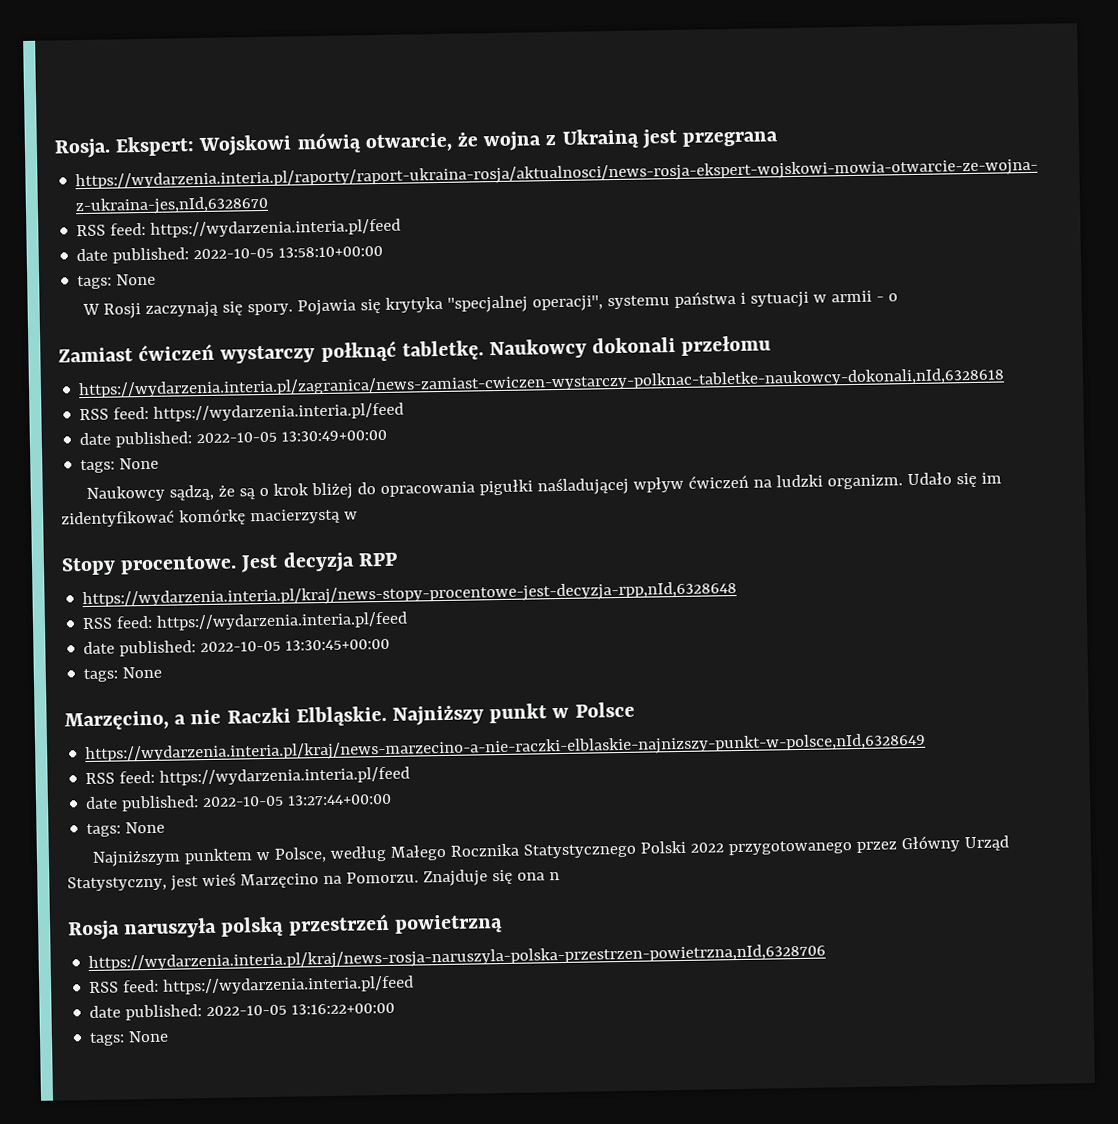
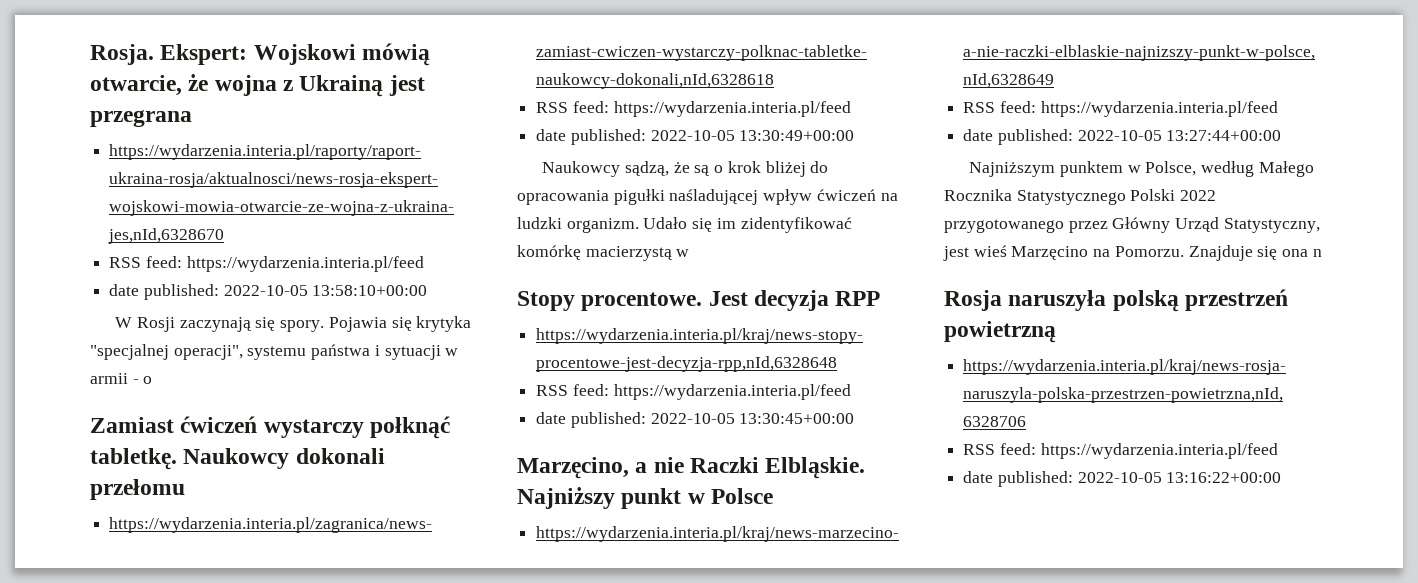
  date published: 2022-10-05 13:58:10+00:00
- tags: None
  date published: 2022-10-05 13:30:49+00:00
- tags: None
  date published: 2022-10-05 13:30:45+00:00
- tags: None
  date published: 2022-10-05 13:27:44+00:00
- tags: None
  date published: 2022-10-05 13:16:22+00:00
- tags: None

